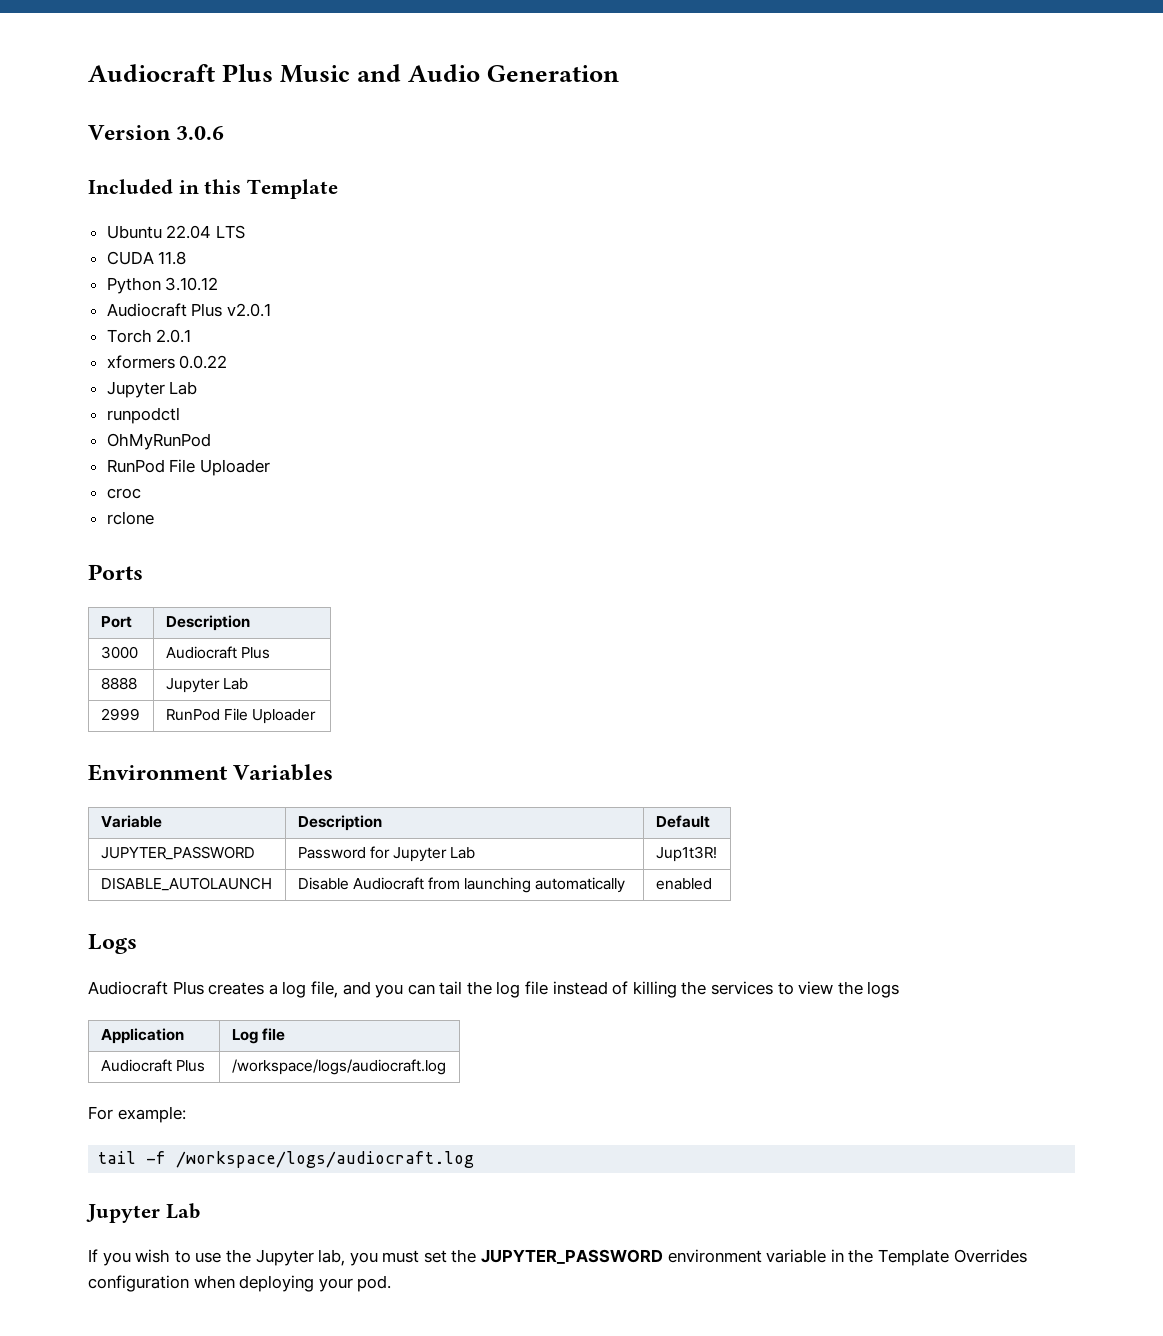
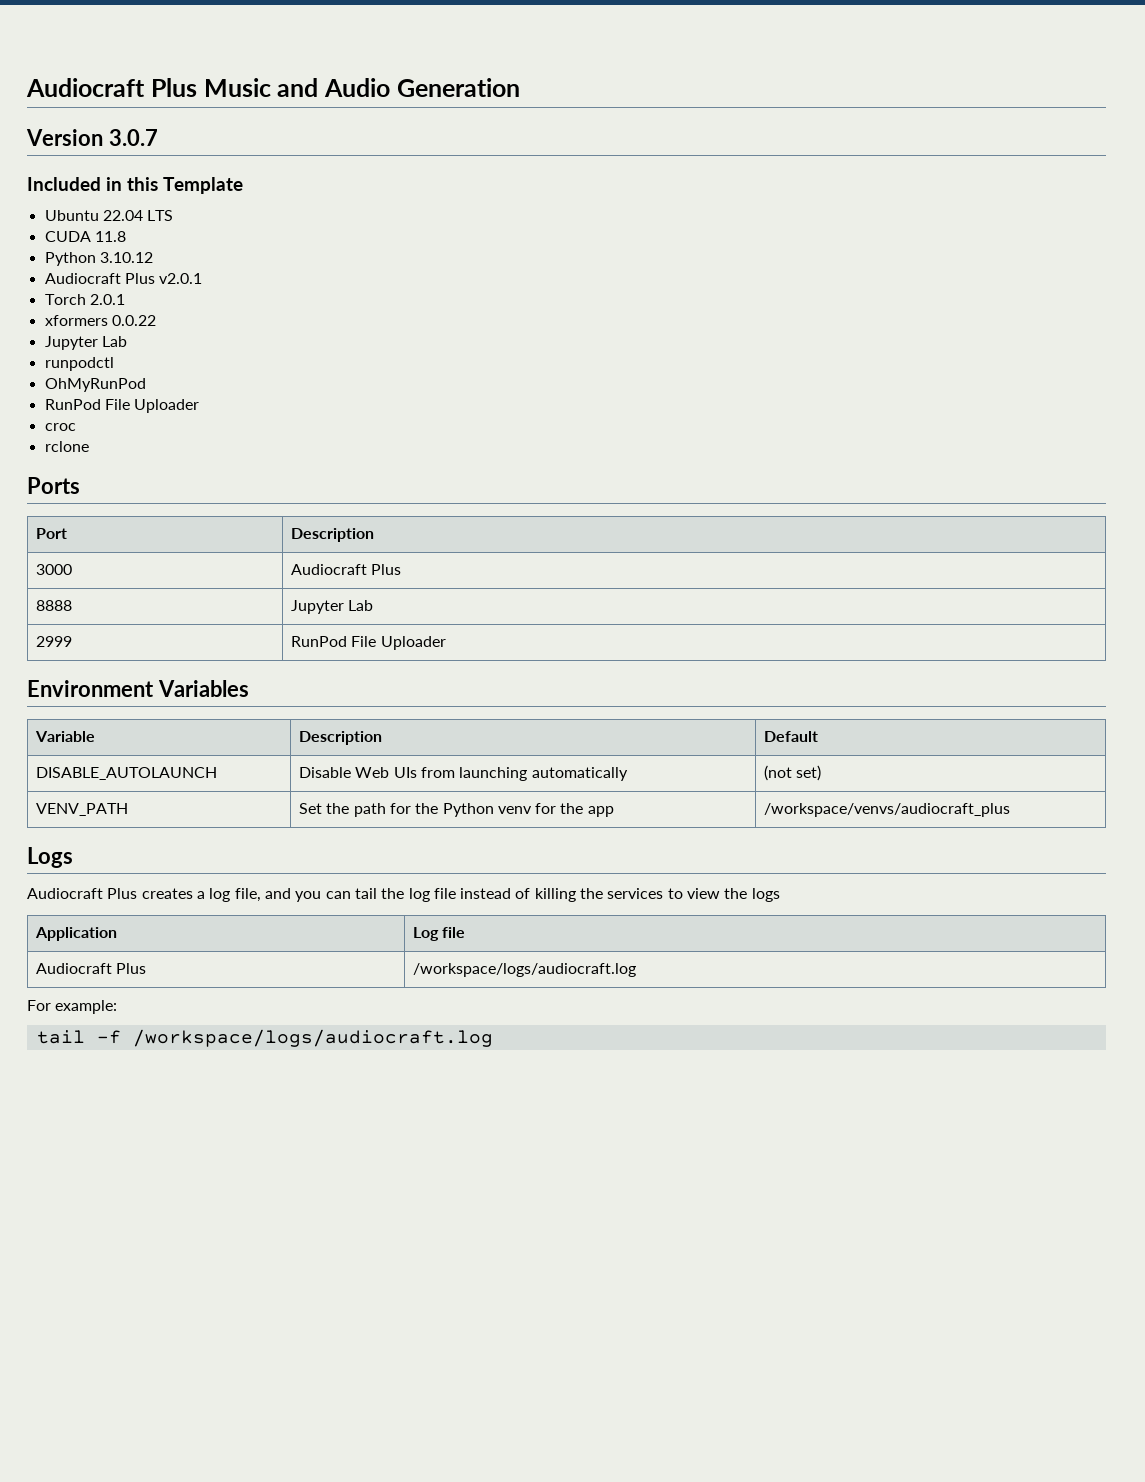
- Version 3.0.6
+ Version 3.0.7
- JUPYTER_PASSWORD | Password for Jupyter Lab | Jup1t3R!
- DISABLE_AUTOLAUNCH | Disable Audiocraft from launching automatically | enabled
+ DISABLE_AUTOLAUNCH | Disable Web UIs from launching automatically | (not set)
+ VENV_PATH | Set the path for the Python venv for the app | /workspace/venvs/audiocraft_plus
  tail -f /workspace/logs/audiocraft.log
- Jupyter Lab
- If you wish to use the Jupyter lab, you must set the JUPYTER_PASSWORD environment variable in the Template Overrides configuration when deploying your pod.

